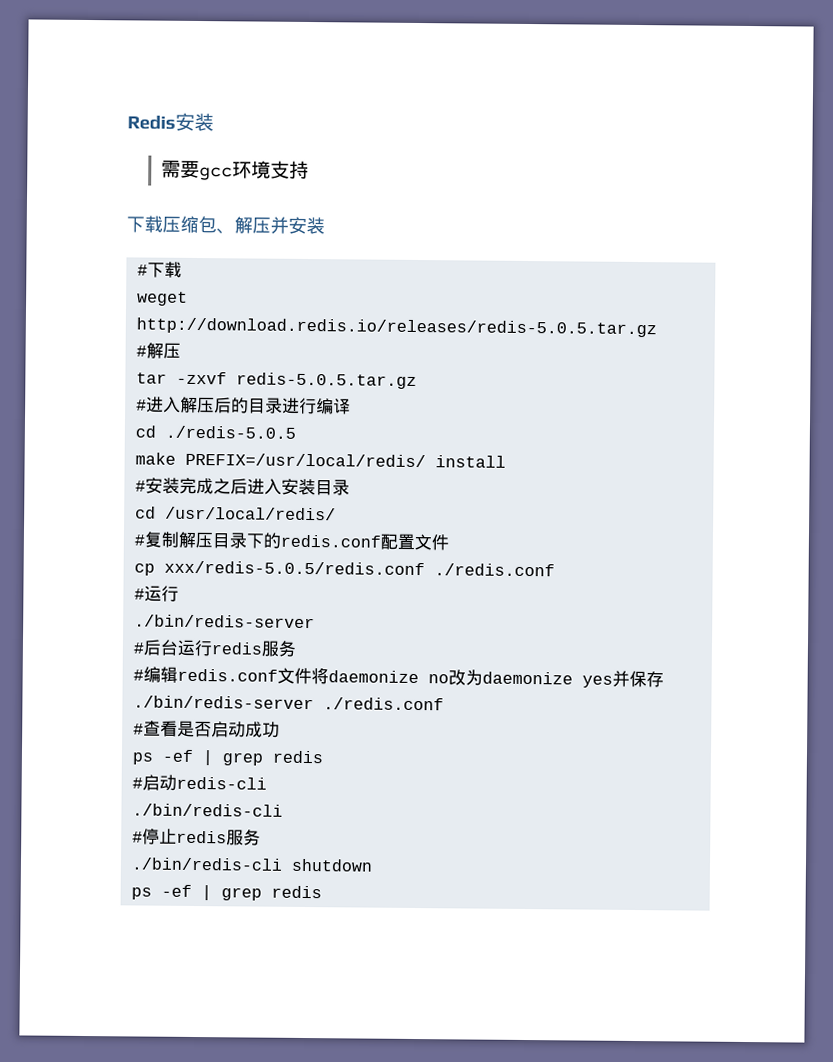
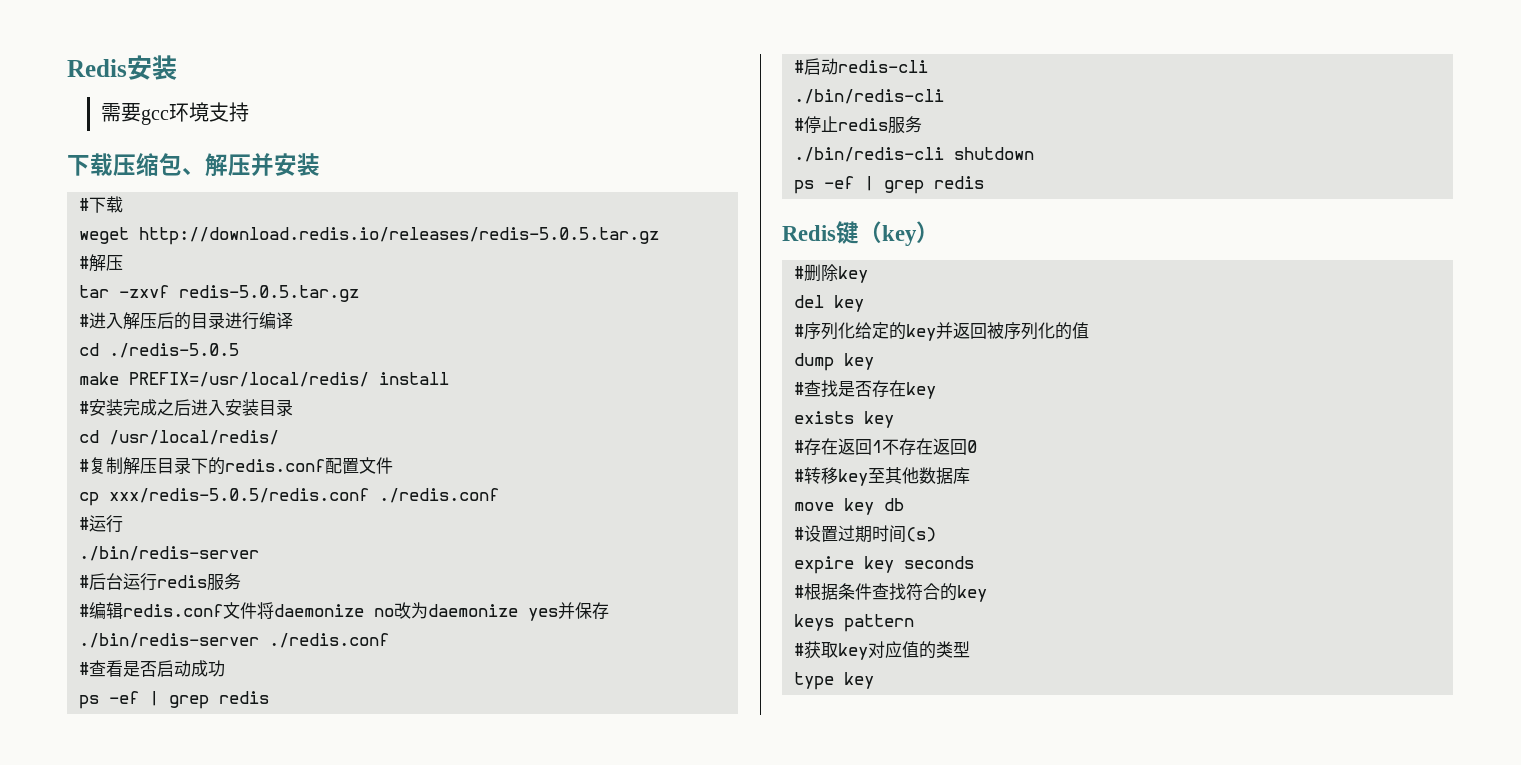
+ Redis键（key）
+ #删除key
+ del key
+ #序列化给定的key并返回被序列化的值
+ dump key
+ #查找是否存在key
+ exists key
+ #存在返回1不存在返回0
+ #转移key至其他数据库
+ move key db
+ #设置过期时间(s)
+ expire key seconds
+ #根据条件查找符合的key
+ keys pattern
+ #获取key对应值的类型
+ type key

